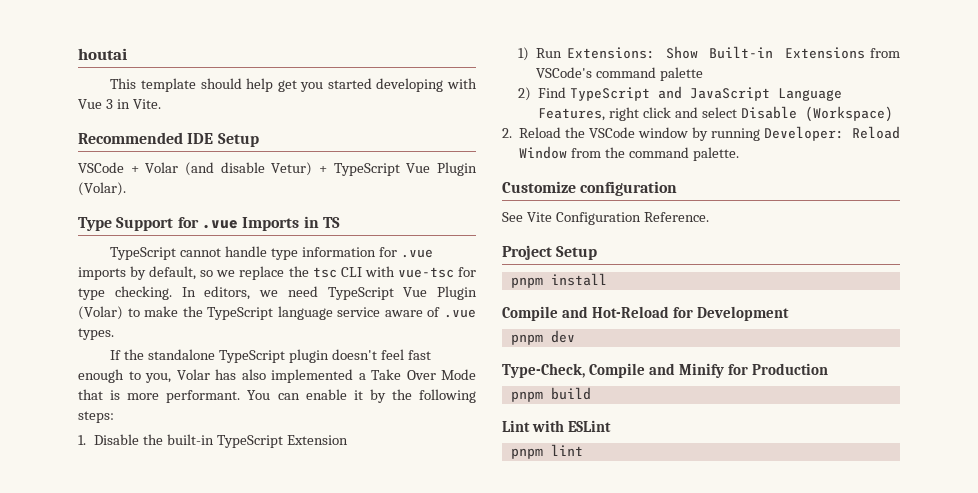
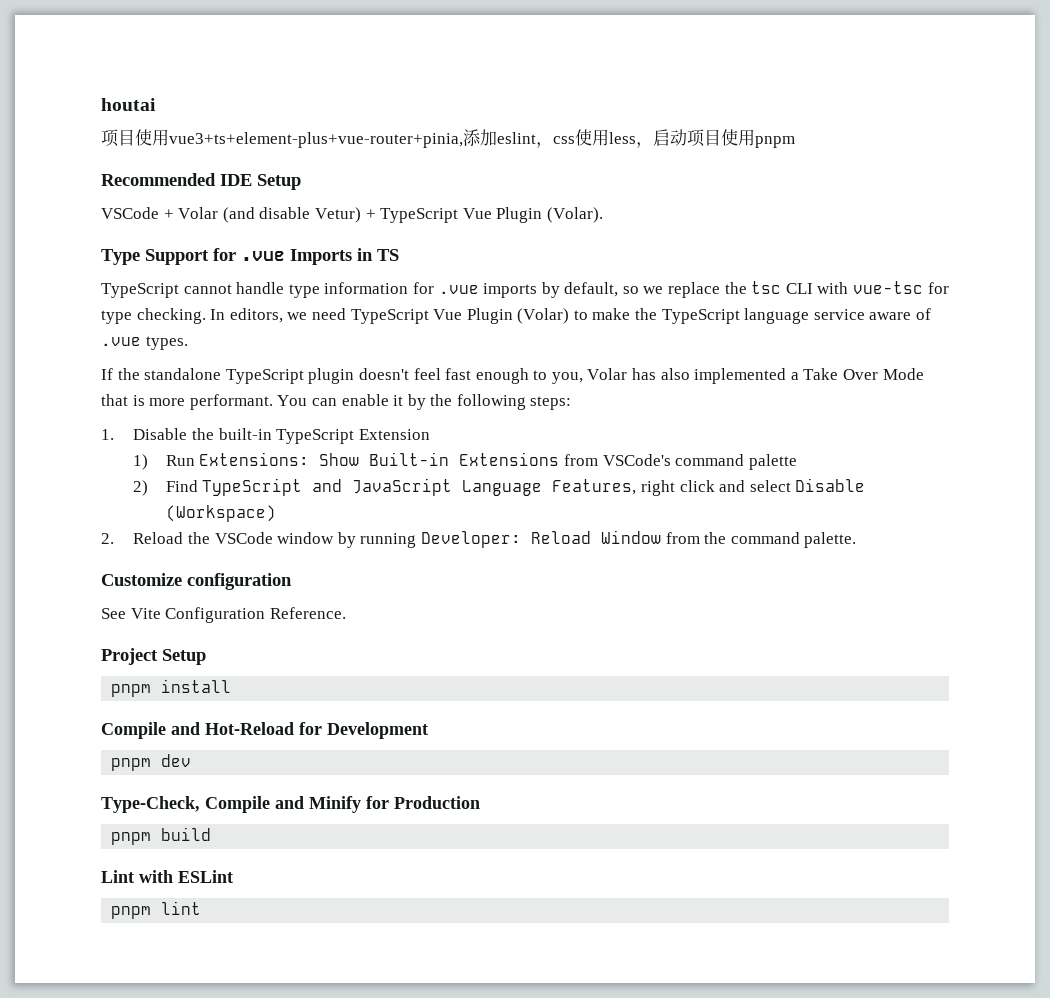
- This template should help get you started developing with Vue 3 in Vite.
+ 项目使用vue3+ts+element-plus+vue-router+pinia,添加eslint，css使用less，启动项目使用pnpm

